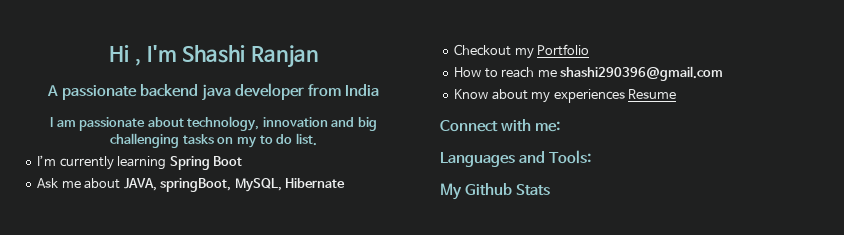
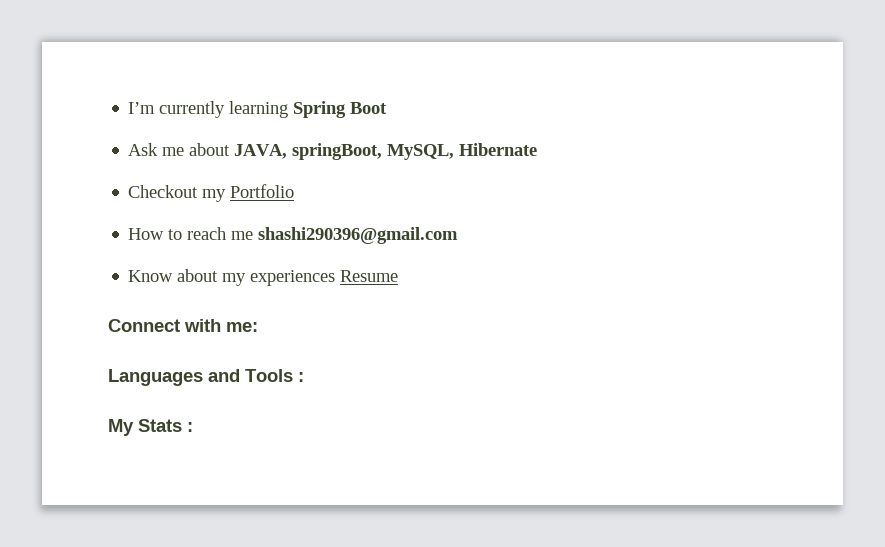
- Hi , I'm Shashi Ranjan
- A passionate backend java developer from India
- I am passionate about technology, innovation and big challenging tasks on my to do list.
- Languages and Tools:
+ Languages and Tools :
- My Github Stats
+ My Stats :

